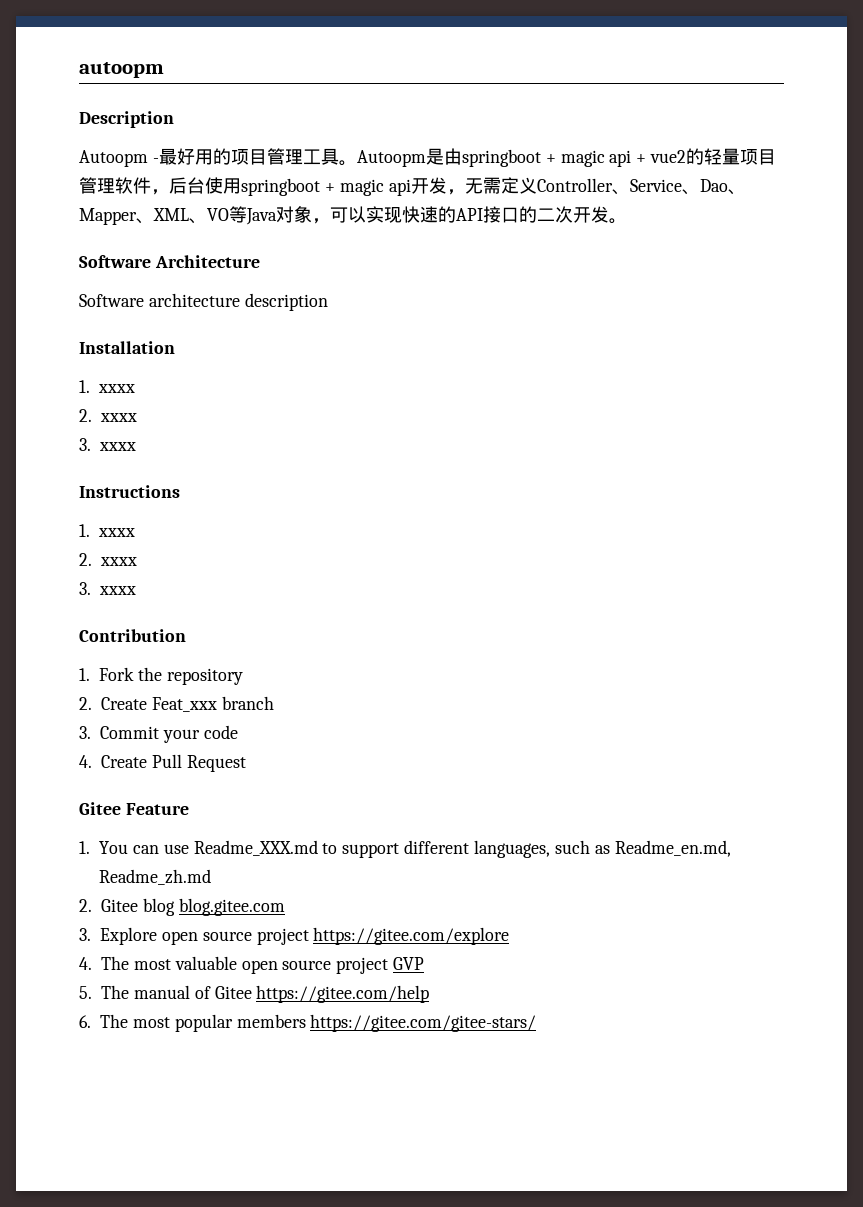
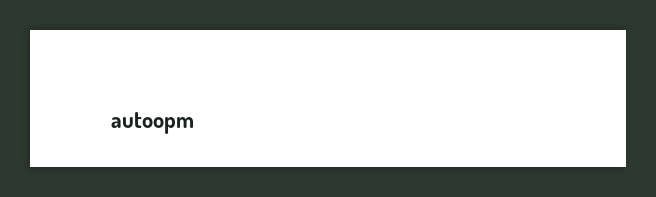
- Description
- Autoopm -最好用的项目管理工具。Autoopm是由springboot + magic api + vue2的轻量项目管理软件，后台使用springboot + magic api开发，无需定义Controller、Service、Dao、Mapper、XML、VO等Java对象，可以实现快速的API接口的二次开发。
- Software Architecture
- Software architecture description
- Installation
- 1. xxxx
- 2. xxxx
- 3. xxxx
- Instructions
- 1. xxxx
- 2. xxxx
- 3. xxxx
- Contribution
- 1. Fork the repository
- 2. Create Feat_xxx branch
- 3. Commit your code
- 4. Create Pull Request
- Gitee Feature
- 1. You can use Readme_XXX.md to support different languages, such as Readme_en.md, Readme_zh.md
- 2. Gitee blog blog.gitee.com
- 3. Explore open source project https://gitee.com/explore
- 4. The most valuable open source project GVP
- 5. The manual of Gitee https://gitee.com/help
- 6. The most popular members https://gitee.com/gitee-stars/

